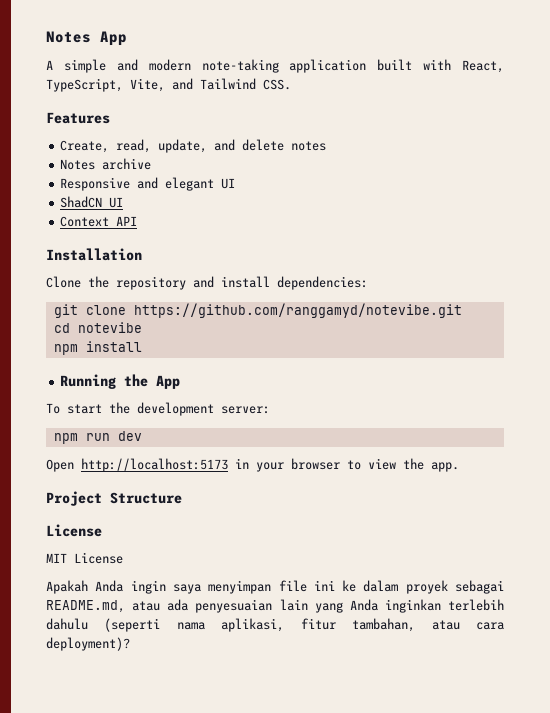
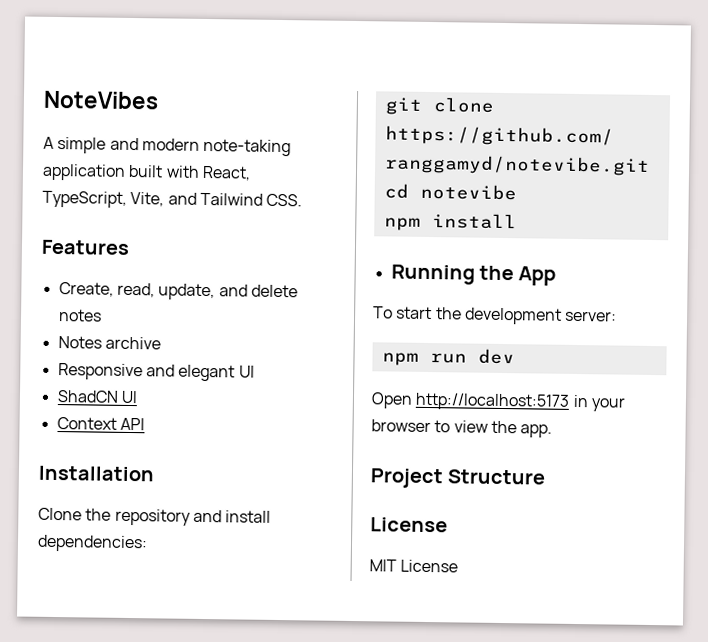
- Notes App
+ NoteVibes
- Apakah Anda ingin saya menyimpan file ini ke dalam proyek sebagai README.md, atau ada penyesuaian lain yang Anda inginkan terlebih dahulu (seperti nama aplikasi, fitur tambahan, atau cara deployment)?

